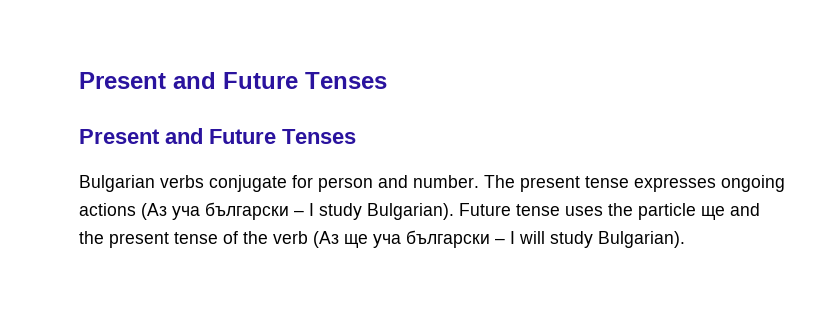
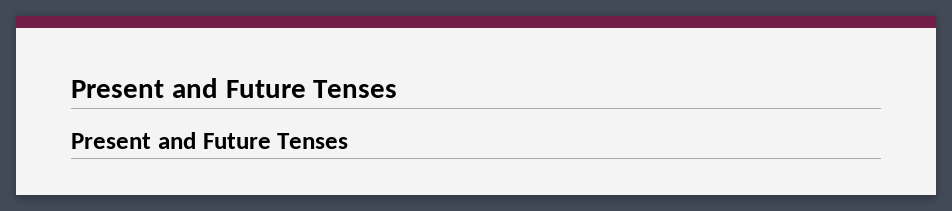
- Bulgarian verbs conjugate for person and number. The present tense expresses ongoing actions (Аз уча български – I study Bulgarian). Future tense uses the particle ще and the present tense of the verb (Аз ще уча български – I will study Bulgarian).

